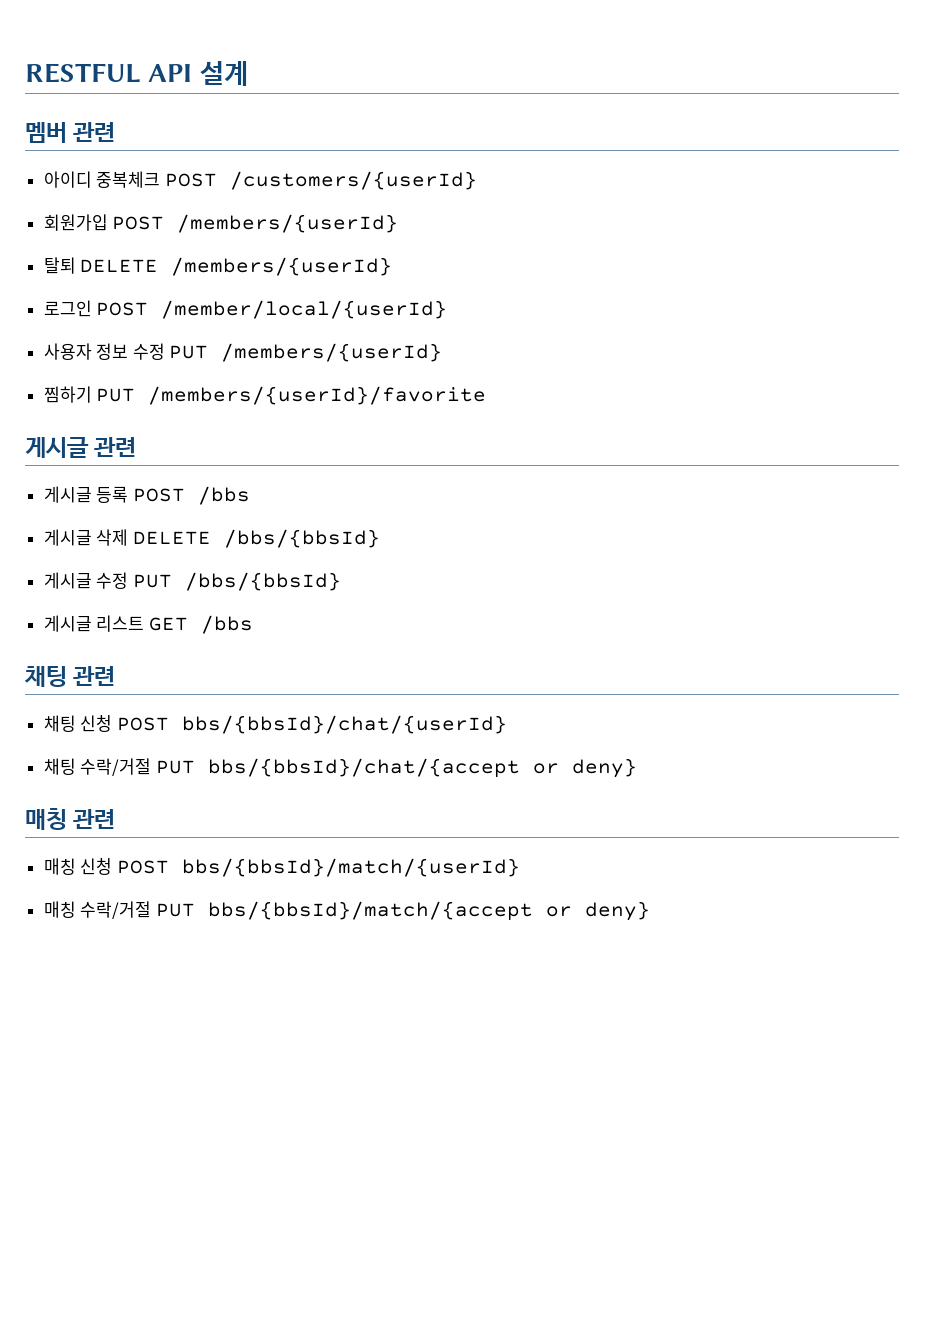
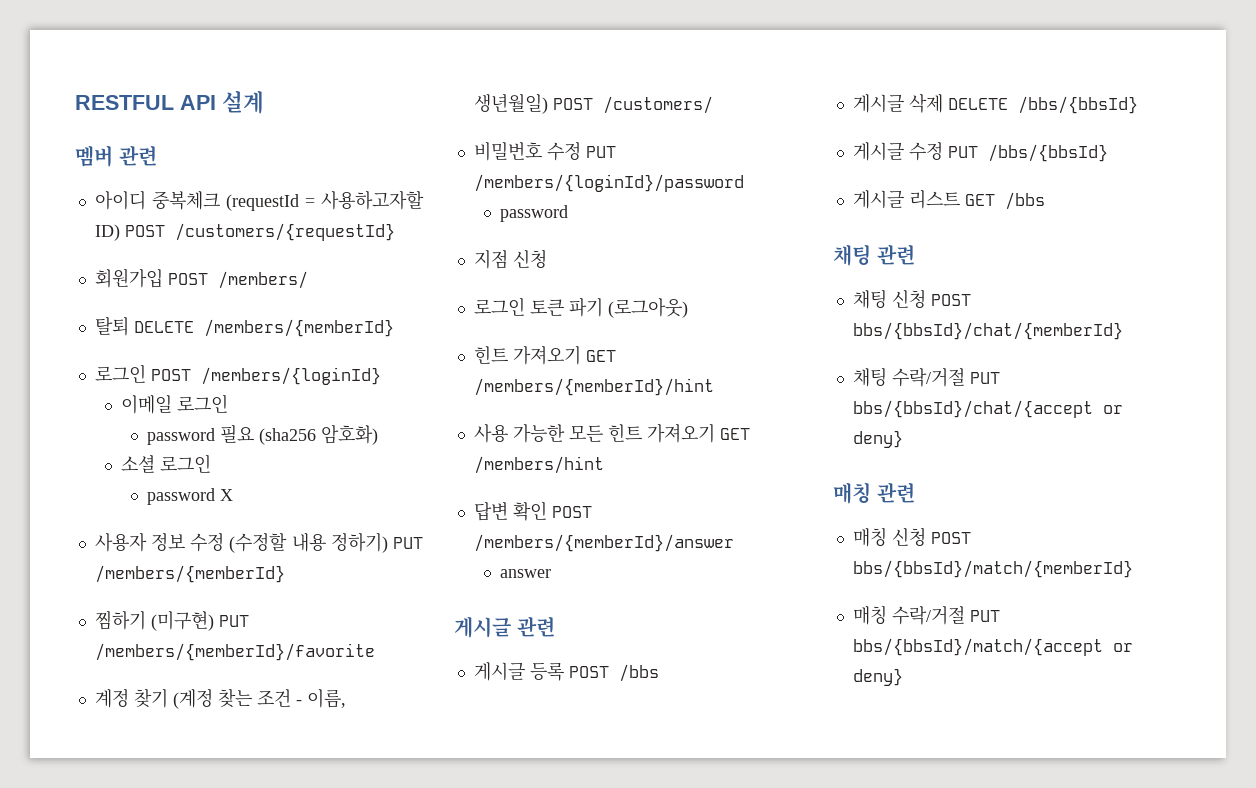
- 아이디 중복체크 POST /customers/{userId}
+ 아이디 중복체크 (requestId = 사용하고자할 ID) POST /customers/{requestId}
- 회원가입 POST /members/{userId}
+ 회원가입 POST /members/
- 탈퇴 DELETE /members/{userId}
+ 탈퇴 DELETE /members/{memberId}
- 로그인 POST /member/local/{userId}
- 사용자 정보 수정 PUT /members/{userId}
- 찜하기 PUT /members/{userId}/favorite
+ 로그인 POST /members/{loginId}
+ 이메일 로그인
+ password 필요 (sha256 암호화)
+ 소셜 로그인
+ password X
+ 사용자 정보 수정 (수정할 내용 정하기) PUT /members/{memberId}
+ 찜하기 (미구현) PUT /members/{memberId}/favorite
+ 계정 찾기 (계정 찾는 조건 - 이름, 생년월일) POST /customers/
+ 비밀번호 수정 PUT /members/{loginId}/password
+ password
+ 지점 신청
+ 로그인 토큰 파기 (로그아웃)
+ 힌트 가져오기 GET /members/{memberId}/hint
+ 사용 가능한 모든 힌트 가져오기 GET /members/hint
+ 답변 확인 POST /members/{memberId}/answer
+ answer
- 채팅 신청 POST bbs/{bbsId}/chat/{userId}
+ 채팅 신청 POST bbs/{bbsId}/chat/{memberId}
- 매칭 신청 POST bbs/{bbsId}/match/{userId}
+ 매칭 신청 POST bbs/{bbsId}/match/{memberId}

